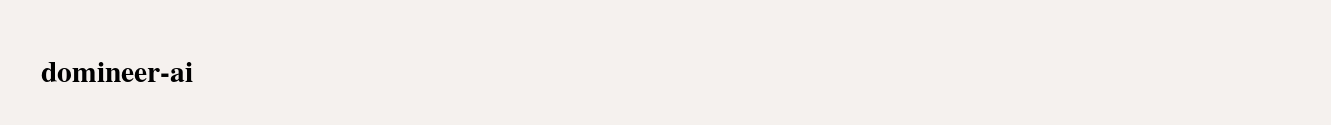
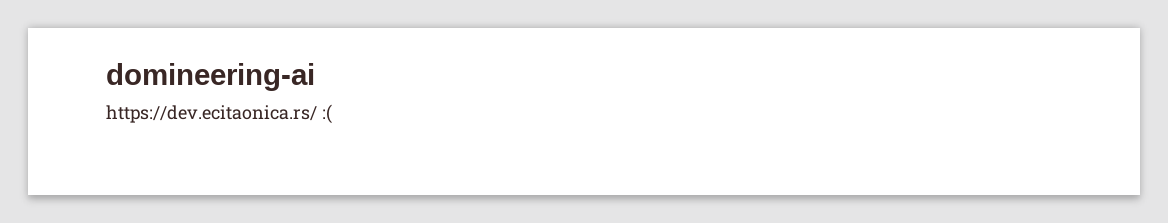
- domineer-ai
+ domineering-ai
+ https://dev.ecitaonica.rs/ :(

